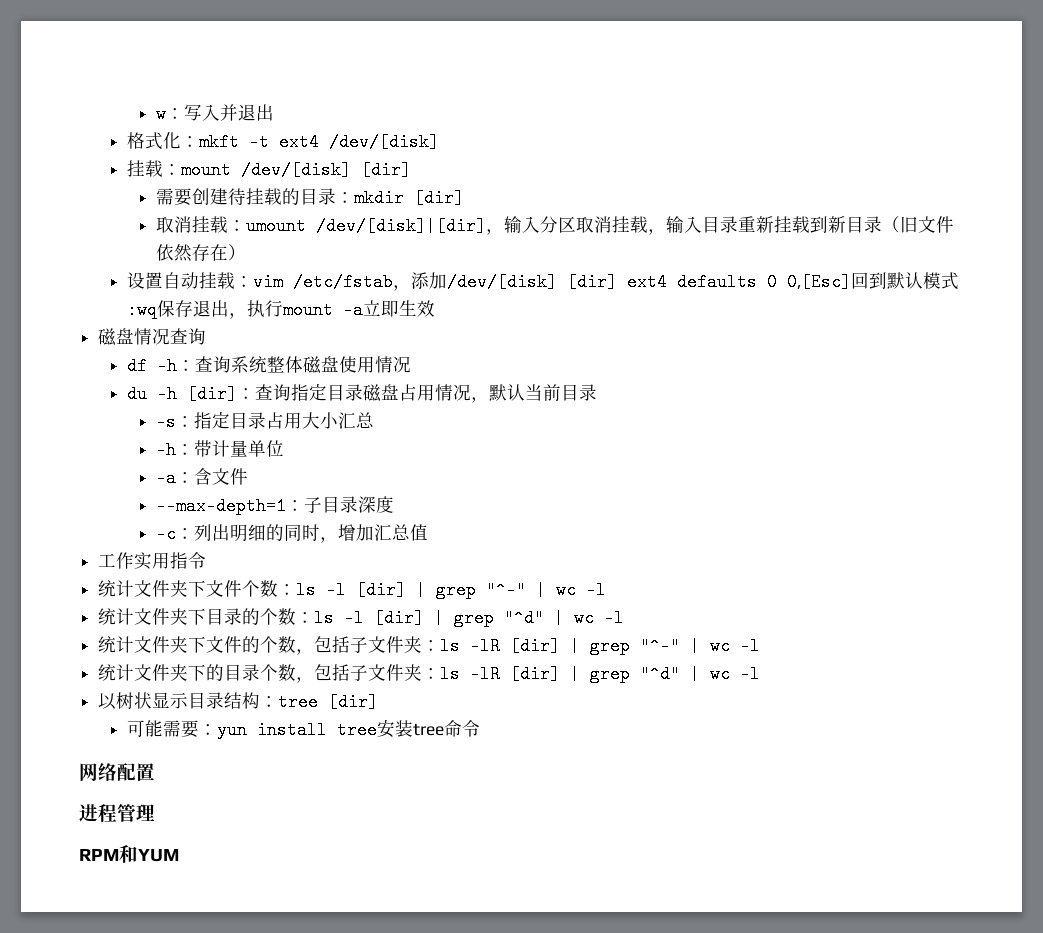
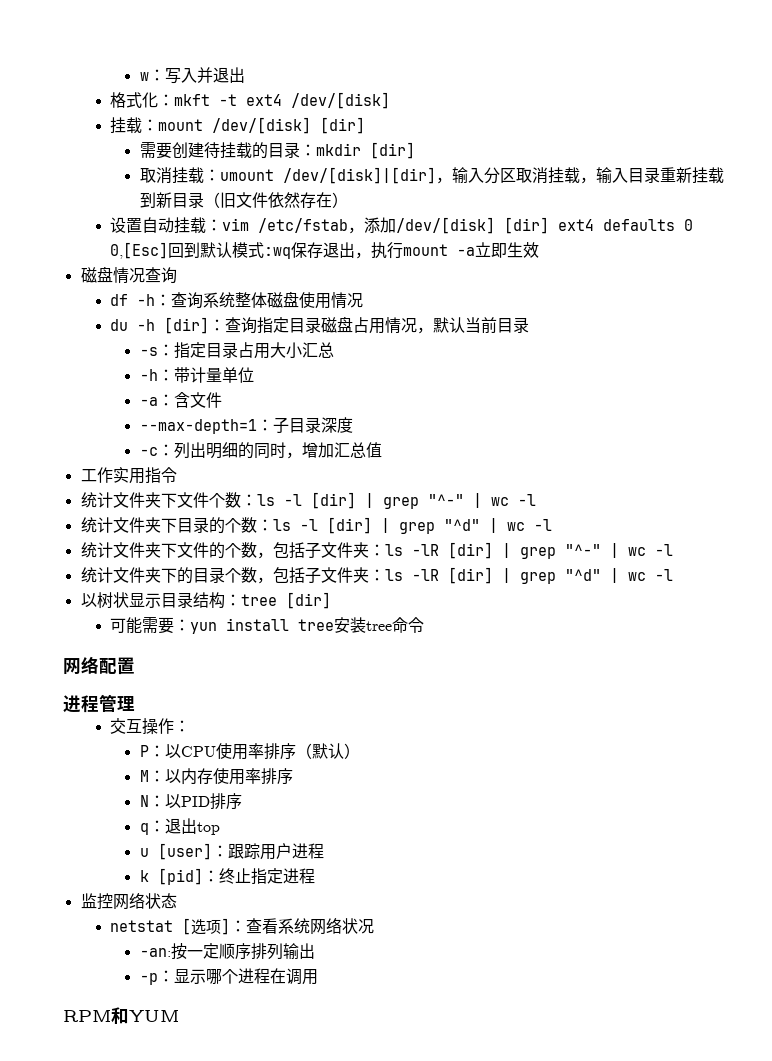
+ 交互操作：
+ P：以CPU使用率排序（默认）
+ M：以内存使用率排序
+ N：以PID排序
+ q：退出top
+ u [user]：跟踪用户进程
+ k [pid]：终止指定进程
+ 监控网络状态
+ netstat [选项]：查看系统网络状况
+ -an:按一定顺序排列输出
+ -p：显示哪个进程在调用

